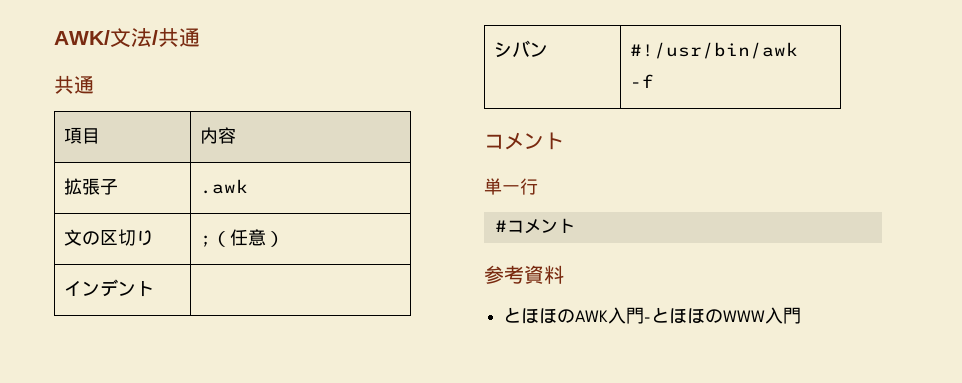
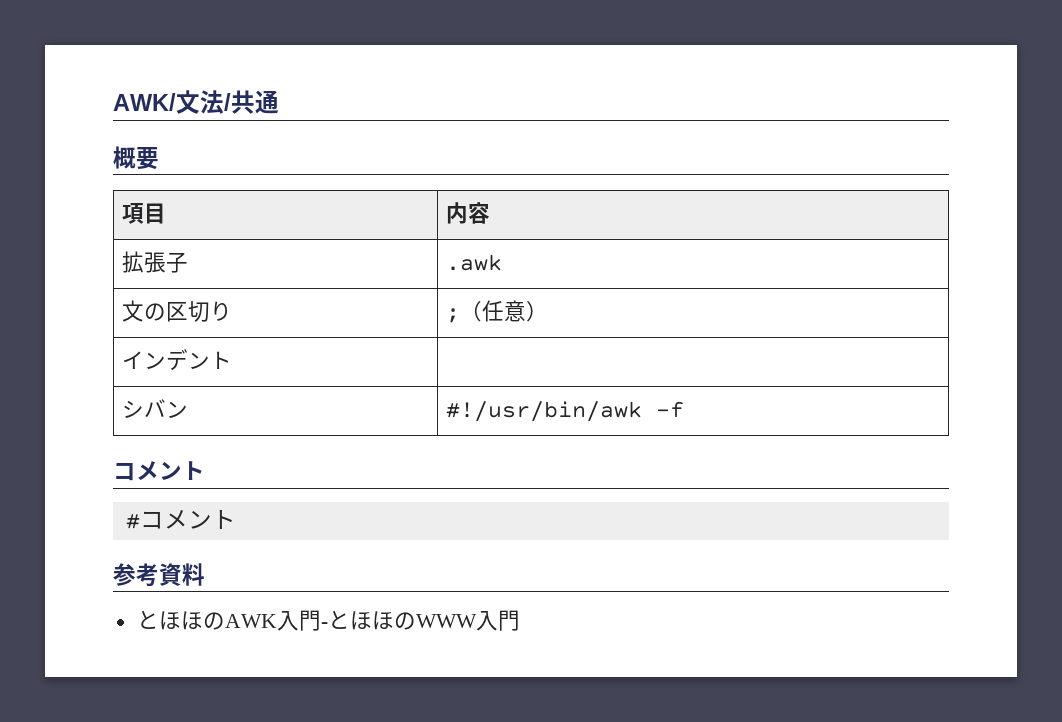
  AWK/文法/共通
- 共通
+ 概要
- 単一行

